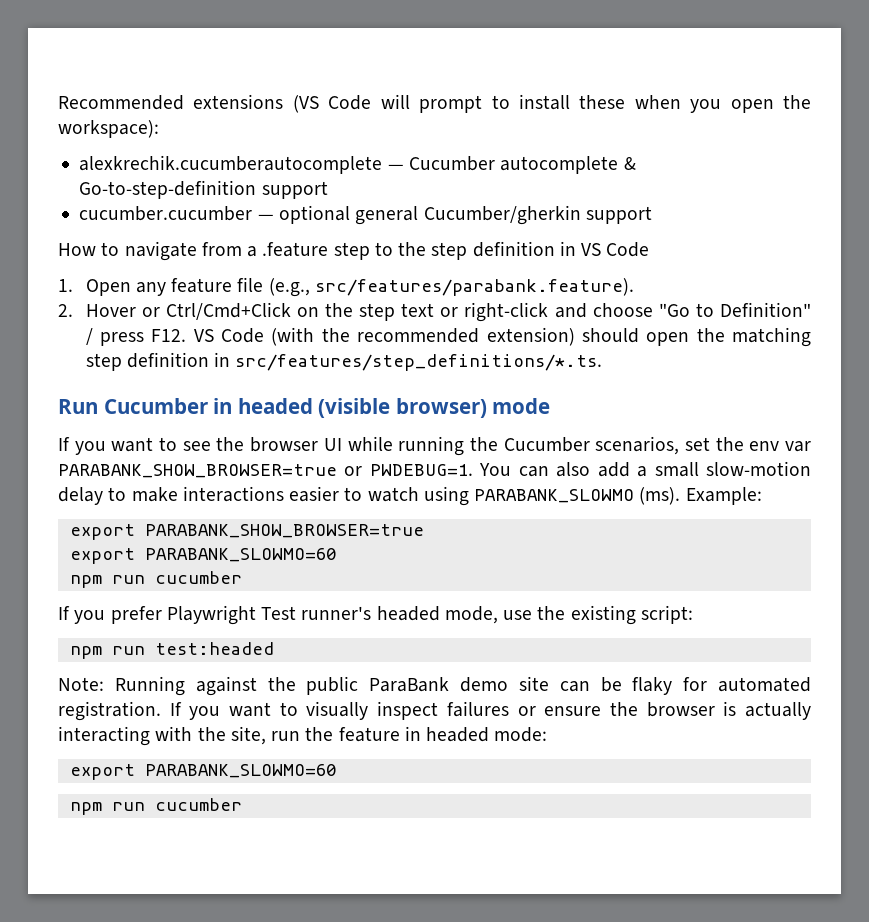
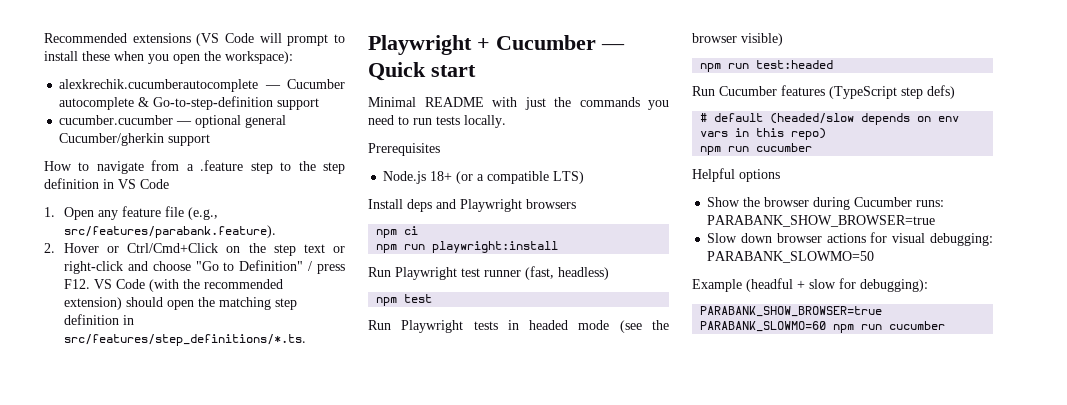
- Run Cucumber in headed (visible browser) mode
- If you want to see the browser UI while running the Cucumber scenarios, set the env var PARABANK_SHOW_BROWSER=true or PWDEBUG=1. You can also add a small slow-motion delay to make interactions easier to watch using PARABANK_SLOWMO (ms). Example:
- export PARABANK_SHOW_BROWSER=true
- export PARABANK_SLOWMO=60
+ Playwright + Cucumber — Quick start
+ Minimal README with just the commands you need to run tests locally.
+ Prerequisites
+ Node.js 18+ (or a compatible LTS)
+ Install deps and Playwright browsers
+ npm ci
+ npm run playwright:install
+ Run Playwright test runner (fast, headless)
+ npm test
+ Run Playwright tests in headed mode (see the browser visible)
+ npm run test:headed
+ Run Cucumber features (TypeScript step defs)
+ # default (headed/slow depends on env vars in this repo)
  npm run cucumber
- If you prefer Playwright Test runner's headed mode, use the existing script:
- npm run test:headed
- Note: Running against the public ParaBank demo site can be flaky for automated registration. If you want to visually inspect failures or ensure the browser is actually interacting with the site, run the feature in headed mode:
- export PARABANK_SLOWMO=60
- npm run cucumber
+ Helpful options
+ Show the browser during Cucumber runs: PARABANK_SHOW_BROWSER=true
+ Slow down browser actions for visual debugging: PARABANK_SLOWMO=50
+ Example (headful + slow for debugging):
+ PARABANK_SHOW_BROWSER=true PARABANK_SLOWMO=60 npm run cucumber

